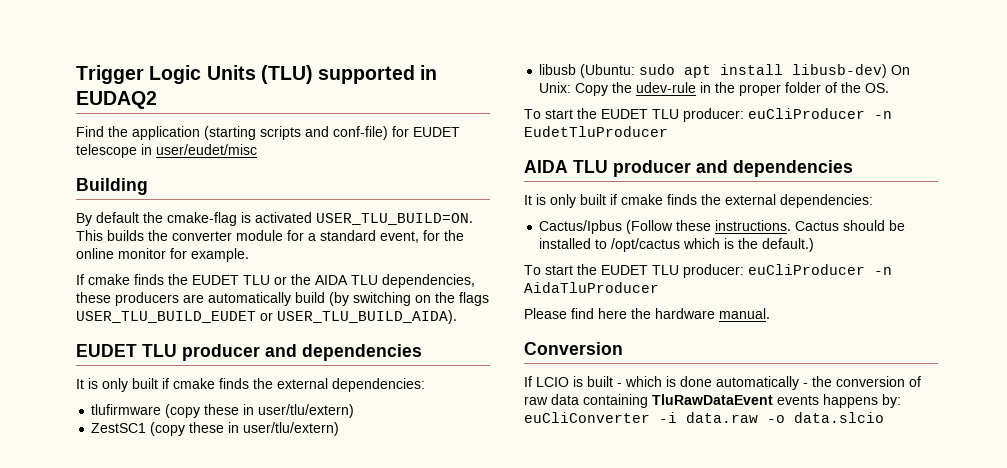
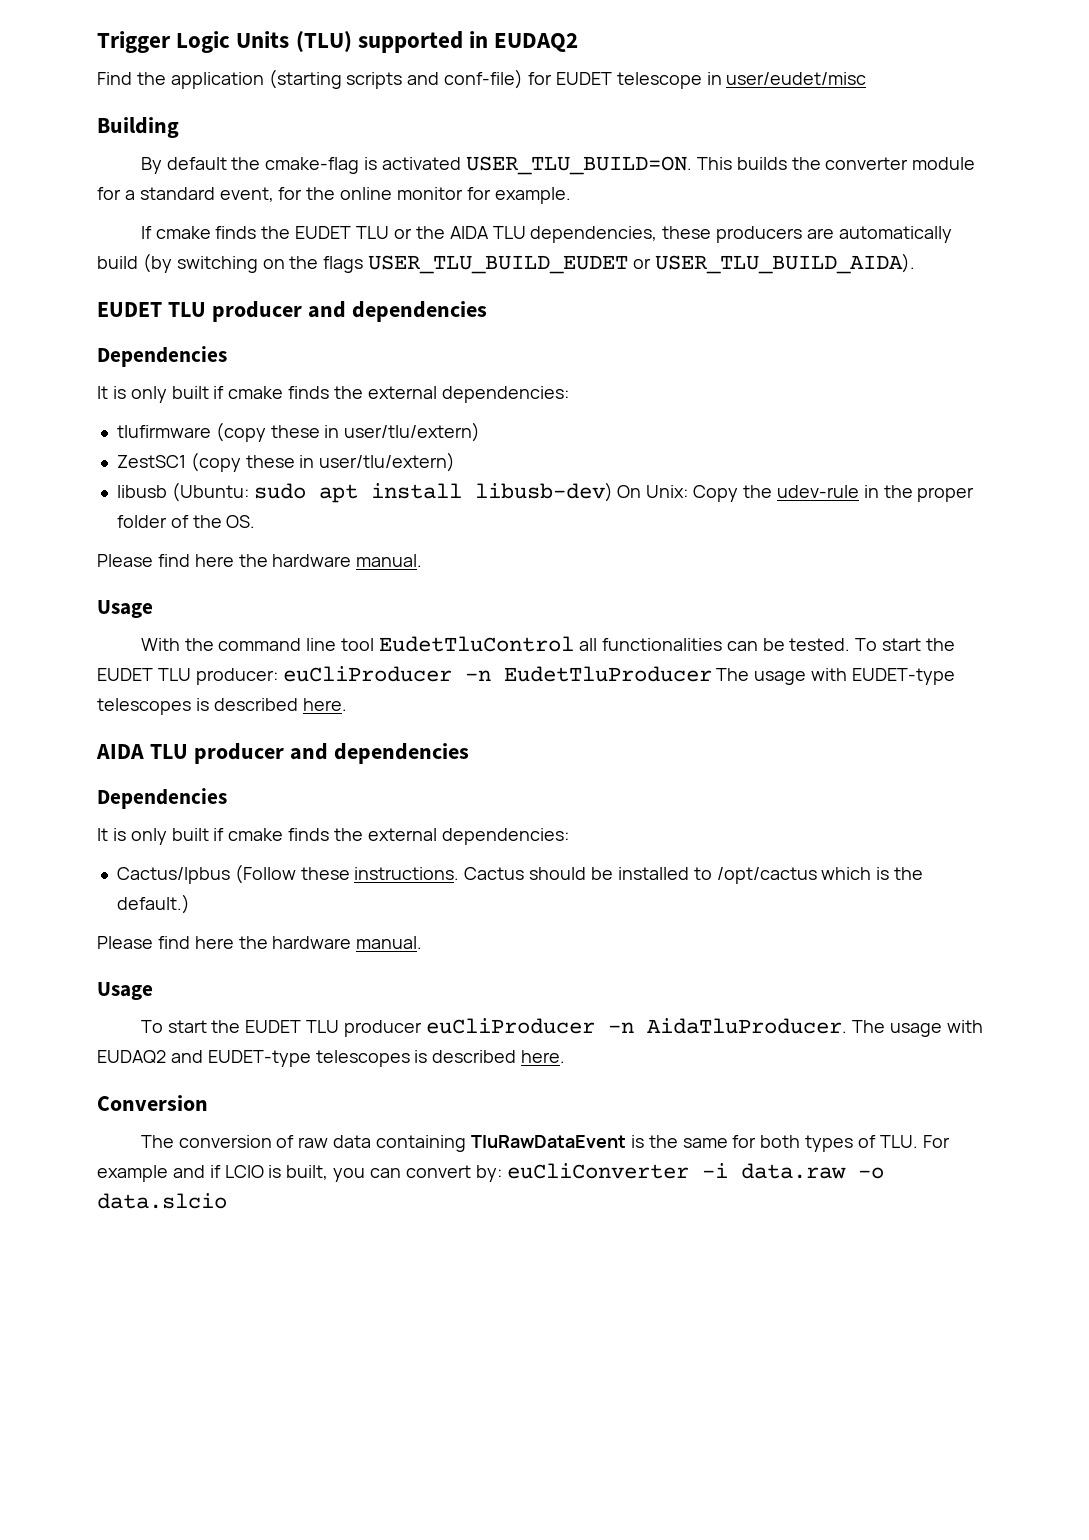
  EUDET TLU producer and dependencies
+ Dependencies
  libusb (Ubuntu: sudo apt install libusb-dev) On Unix: Copy the udev-rule in the proper folder of the OS.
- To start the EUDET TLU producer: euCliProducer -n EudetTluProducer
+ Please find here the hardware manual.
+ Usage
+ With the command line tool EudetTluControl all functionalities can be tested. To start the EUDET TLU producer: euCliProducer -n EudetTluProducer The usage with EUDET-type telescopes is described here.
  AIDA TLU producer and dependencies
+ Dependencies
  Cactus should be installed to /opt/cactus which is the default.)
- To start the EUDET TLU producer: euCliProducer -n AidaTluProducer
  Please find here the hardware manual.
+ Usage
+ To start the EUDET TLU producer euCliProducer -n AidaTluProducer. The usage with EUDAQ2 and EUDET-type telescopes is described here.
  Conversion
- If LCIO is built - which is done automatically - the conversion of raw data containing TluRawDataEvent events happens by: euCliConverter -i data.raw -o data.slcio
+ The conversion of raw data containing TluRawDataEvent is the same for both types of TLU. For example and if LCIO is built, you can convert by: euCliConverter -i data.raw -o data.slcio

